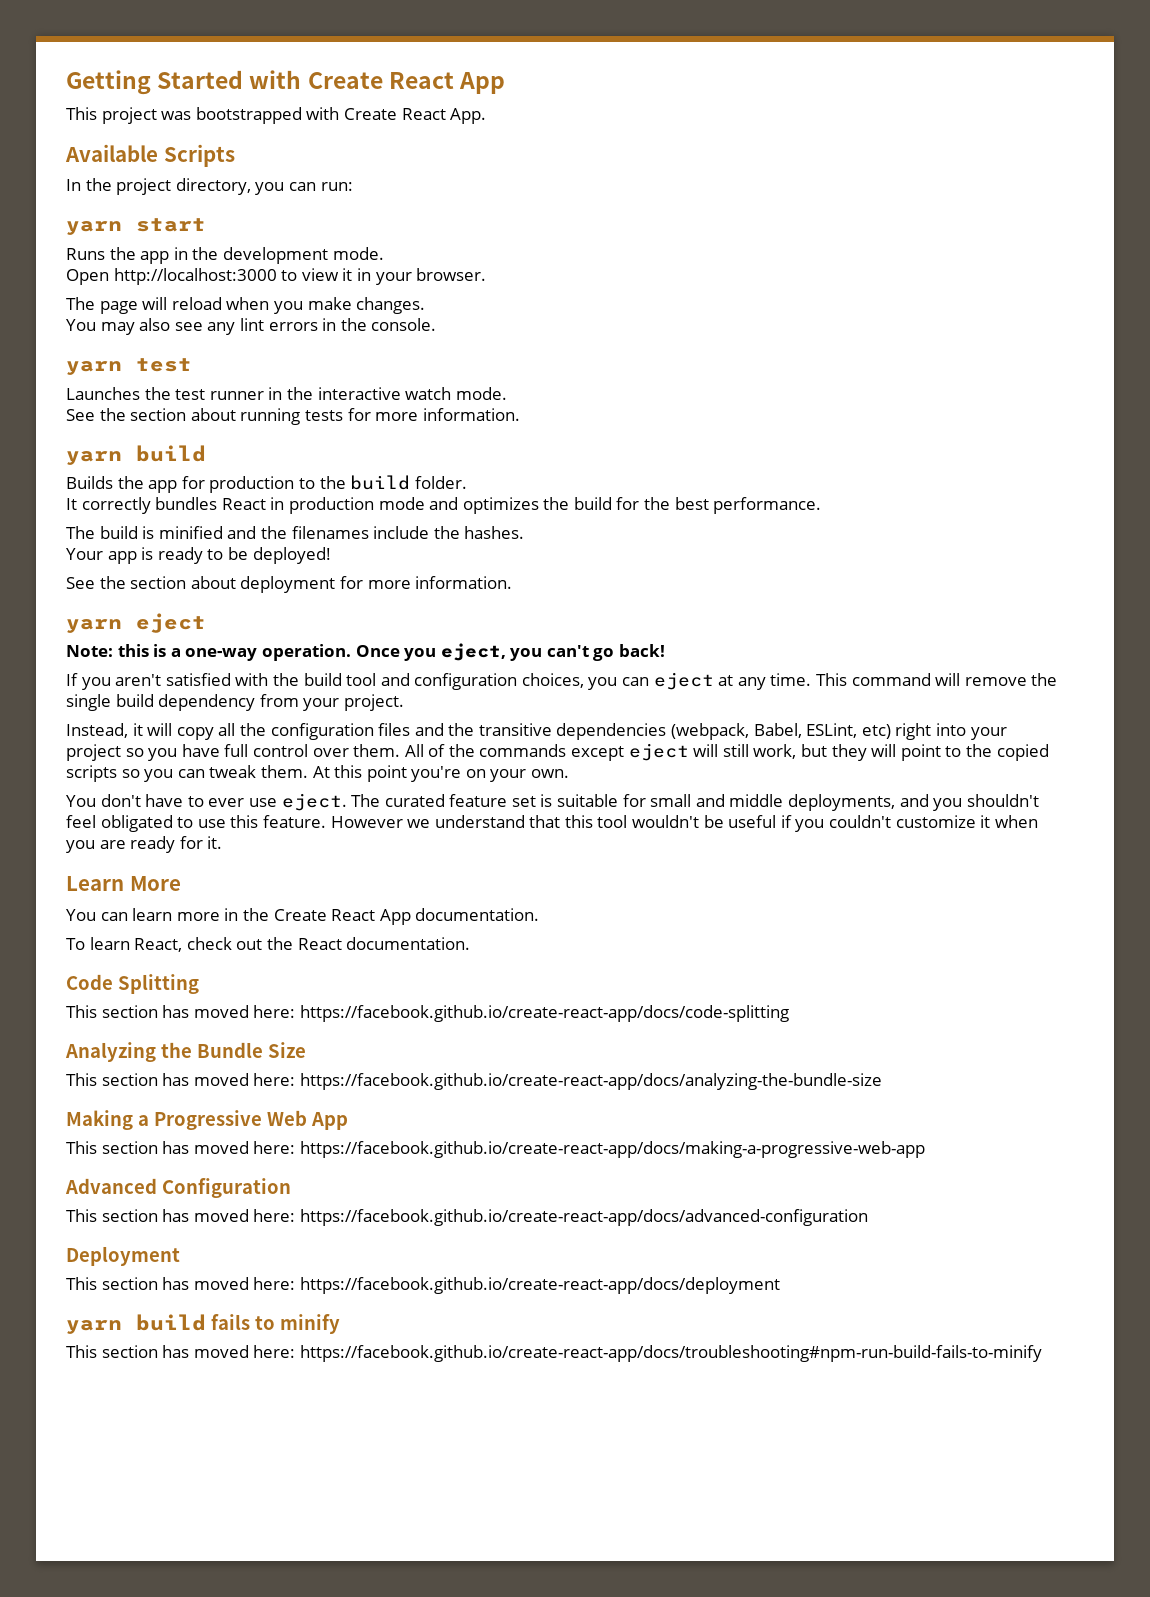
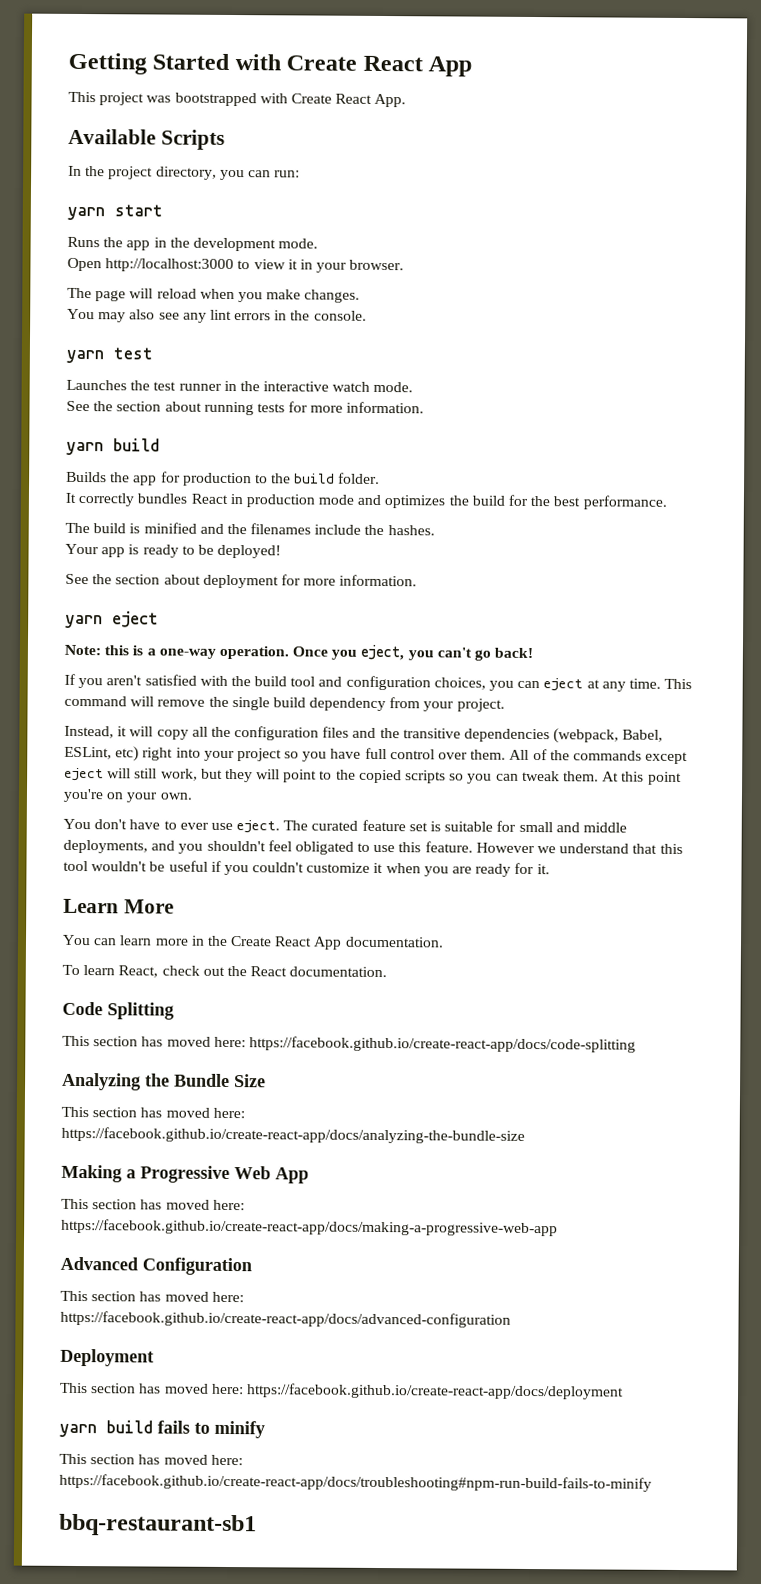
+ bbq-restaurant-sb1

